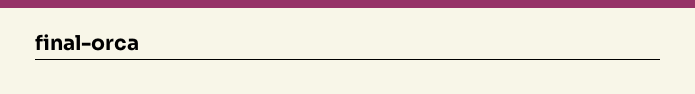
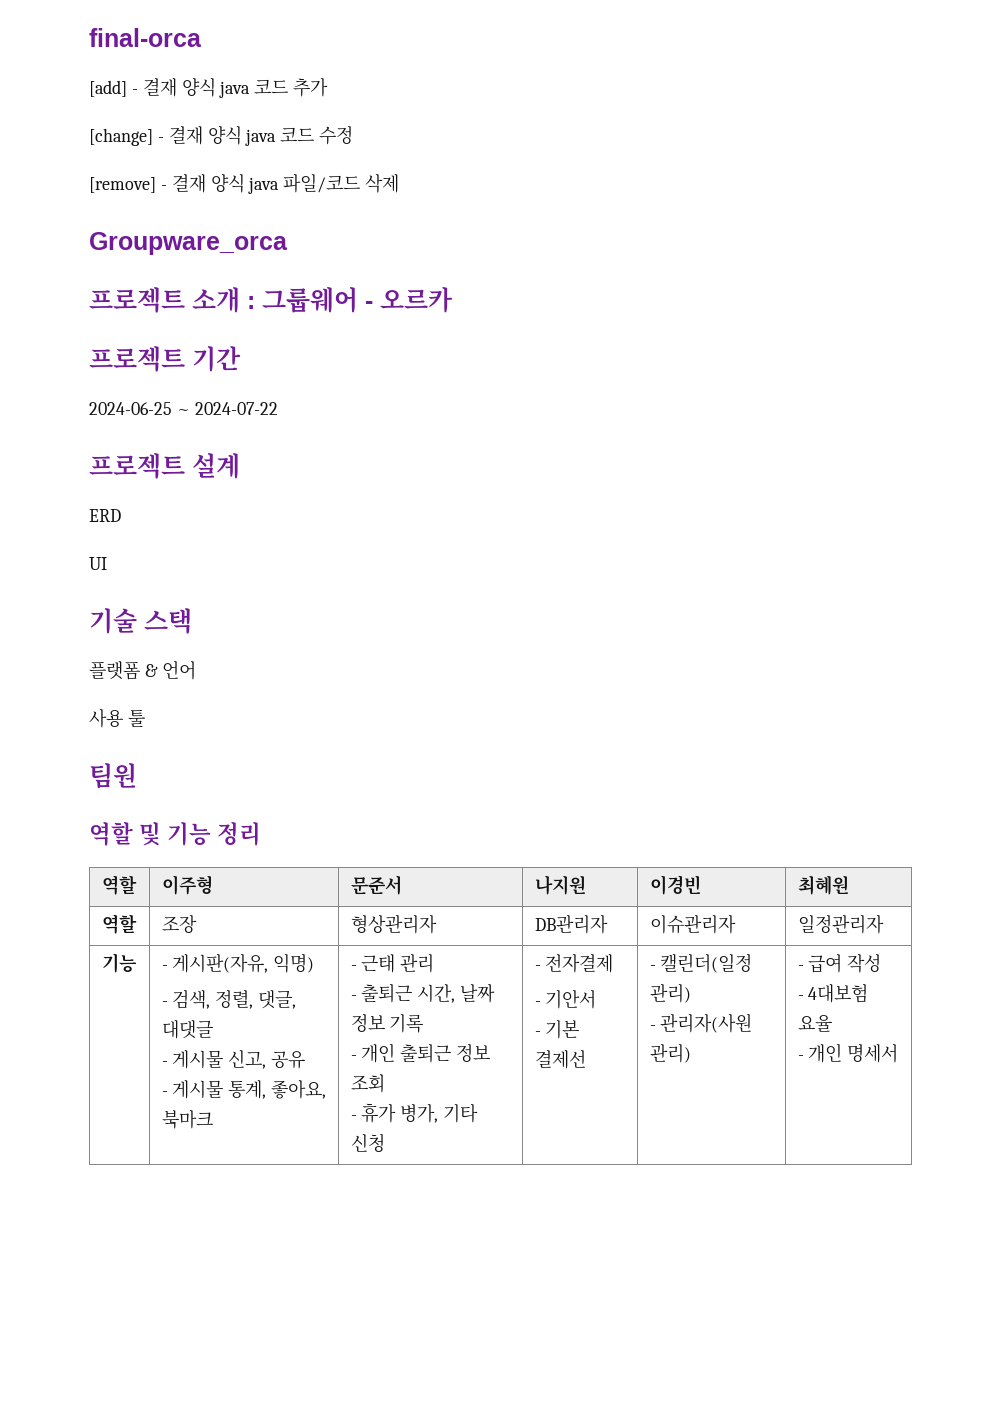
+ [add] - 결재 양식 java 코드 추가
+ [change] - 결재 양식 java 코드 수정
+ [remove] - 결재 양식 java 파일/코드 삭제
+ Groupware_orca
+ 프로젝트 소개 : 그룹웨어 - 오르카
+ 프로젝트 기간
+ 2024-06-25 ~ 2024-07-22
+ 프로젝트 설계
+ ERD
+ UI
+ 기술 스택
+ 플랫폼 & 언어
+ 사용 툴
+ 팀원
+ 역할 및 기능 정리
+ 역할 | 이주형 | 문준서 | 나지원 | 이경빈 | 최혜원
+ 역할 | 조장 | 형상관리자 | DB관리자 | 이슈관리자 | 일정관리자
+ 기능 | - 게시판(자유, 익명)
+ - 검색, 정렬, 댓글, 대댓글
+ - 게시물 신고, 공유
+ - 게시물 통계, 좋아요, 북마크 | - 근태 관리
+ - 출퇴근 시간, 날짜 정보 기록
+ - 개인 출퇴근 정보 조회
+ - 휴가 병가, 기타 신청 | - 전자결제
+ - 기안서
+ - 기본 결제선 | - 캘린더(일정 관리)
+ - 관리자(사원 관리) | - 급여 작성
+ - 4대보험 요율
+ - 개인 명세서

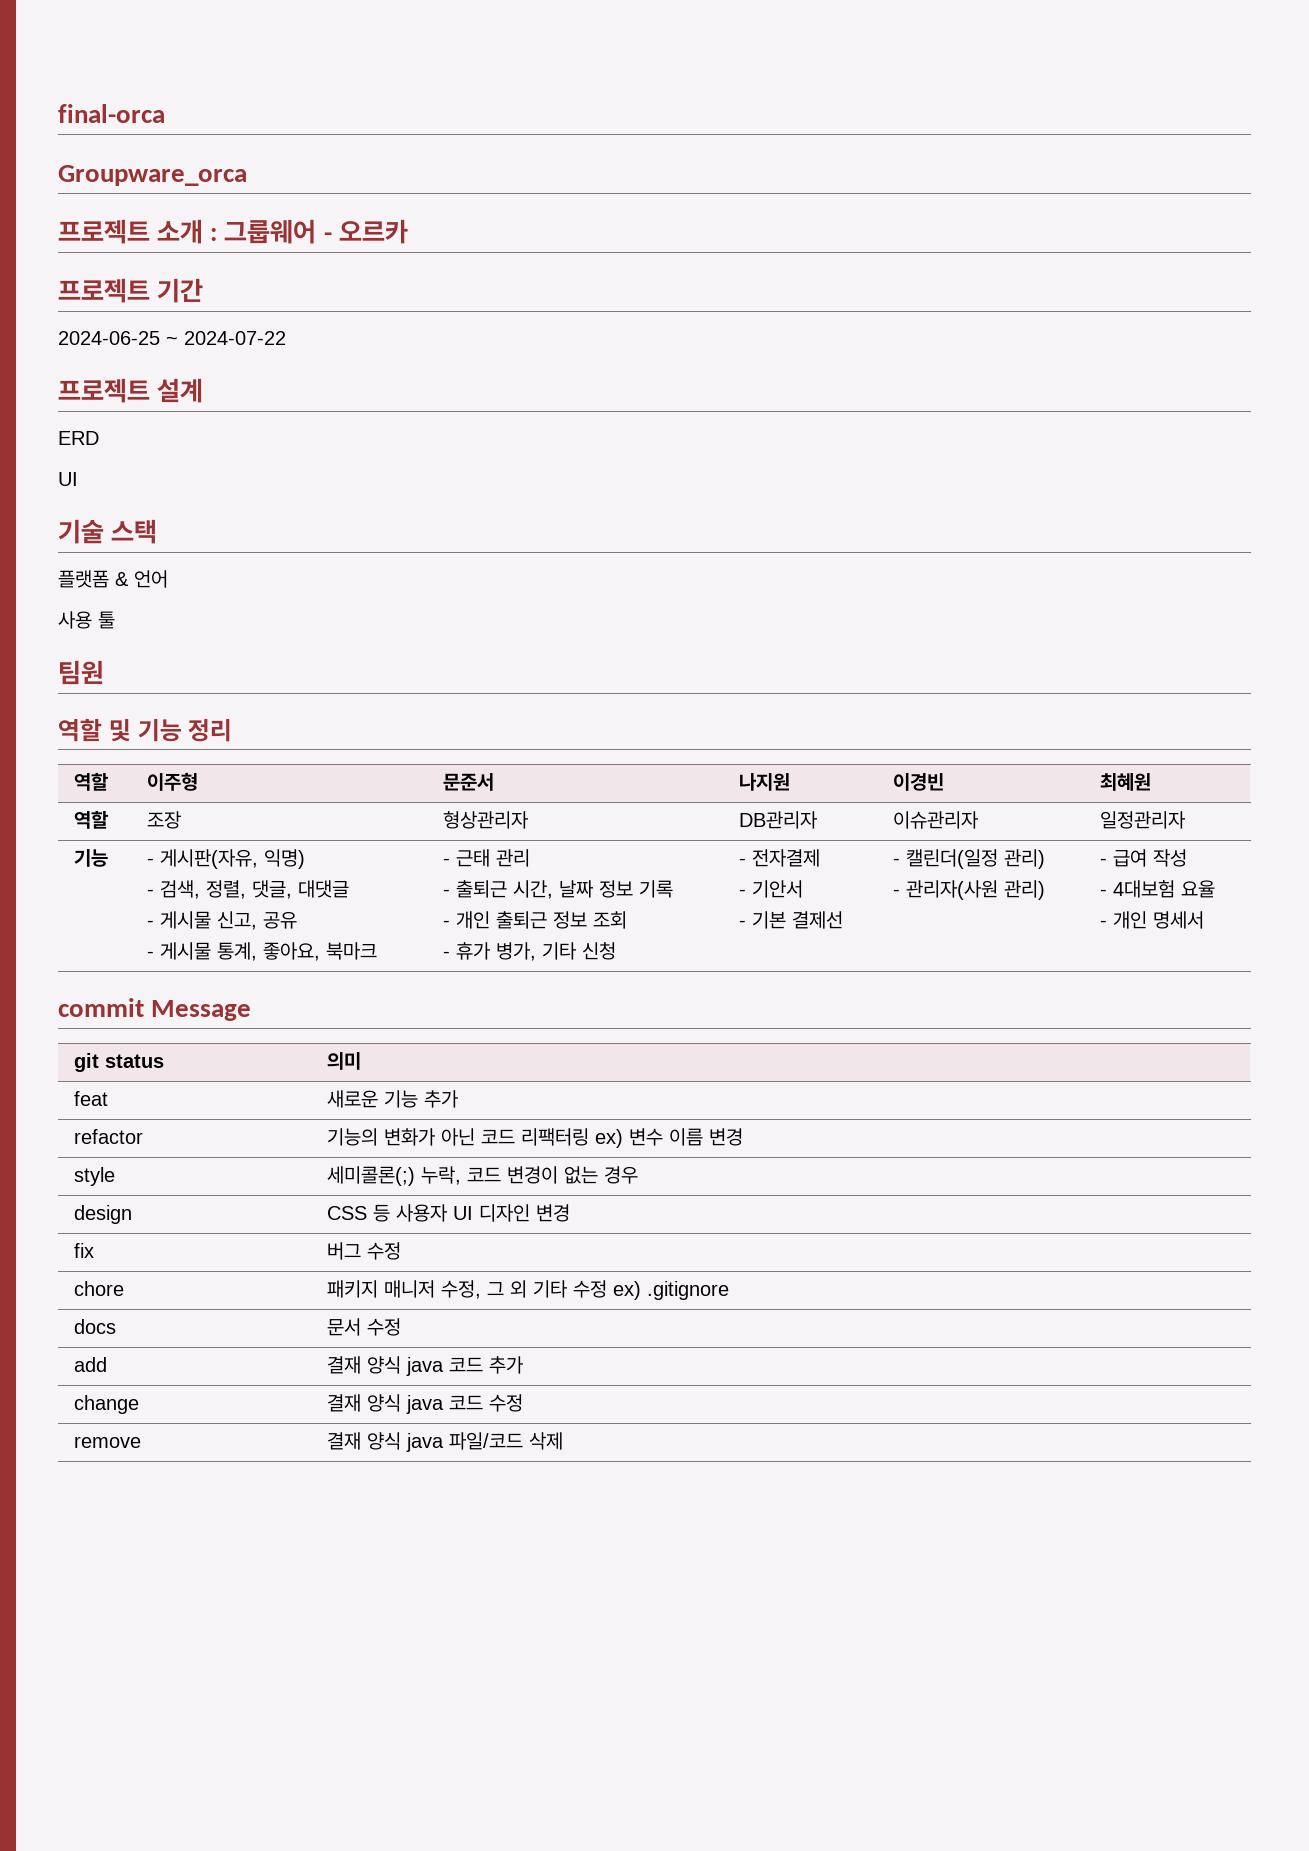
- [add] - 결재 양식 java 코드 추가
- [change] - 결재 양식 java 코드 수정
- [remove] - 결재 양식 java 파일/코드 삭제
+ commit Message
+ git status | 의미
+ feat | 새로운 기능 추가
+ refactor | 기능의 변화가 아닌 코드 리팩터링 ex) 변수 이름 변경
+ style | 세미콜론(;) 누락, 코드 변경이 없는 경우
+ design | CSS 등 사용자 UI 디자인 변경
+ fix | 버그 수정
+ chore | 패키지 매니저 수정, 그 외 기타 수정 ex) .gitignore
+ docs | 문서 수정
+ add | 결재 양식 java 코드 추가
+ change | 결재 양식 java 코드 수정
+ remove | 결재 양식 java 파일/코드 삭제

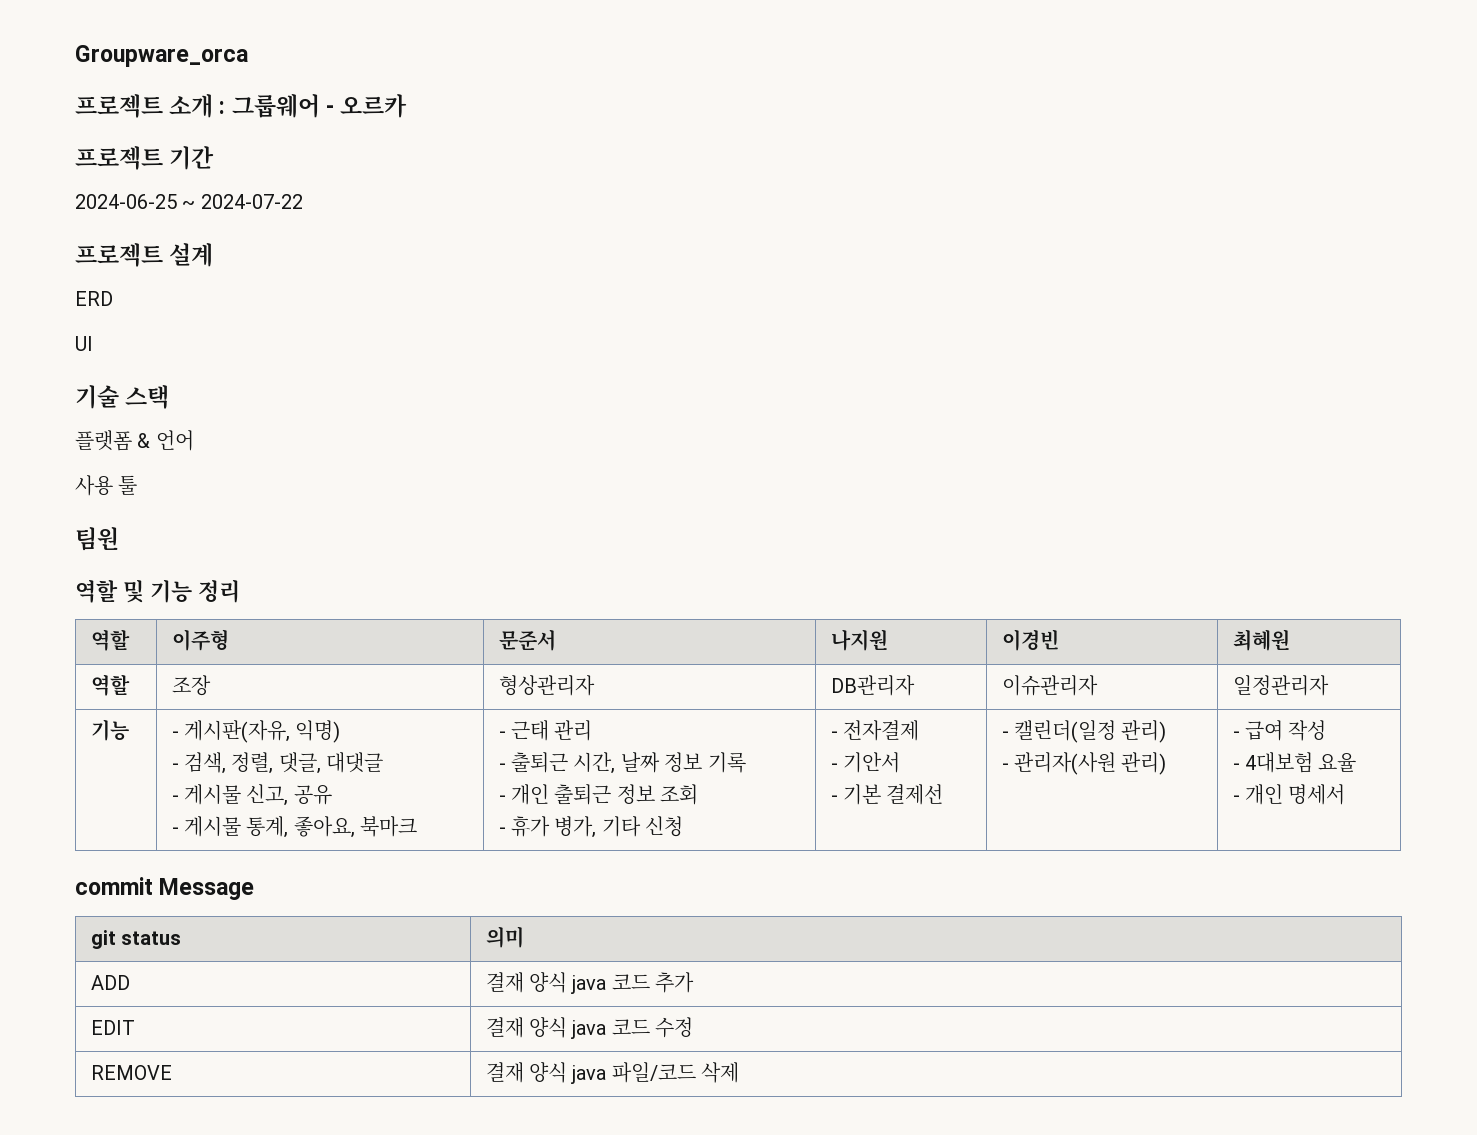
- final-orca
- feat | 새로운 기능 추가
- refactor | 기능의 변화가 아닌 코드 리팩터링 ex) 변수 이름 변경
- style | 세미콜론(;) 누락, 코드 변경이 없는 경우
- design | CSS 등 사용자 UI 디자인 변경
- fix | 버그 수정
- chore | 패키지 매니저 수정, 그 외 기타 수정 ex) .gitignore
- docs | 문서 수정
- add | 결재 양식 java 코드 추가
+ ADD | 결재 양식 java 코드 추가
- change | 결재 양식 java 코드 수정
+ EDIT | 결재 양식 java 코드 수정
- remove | 결재 양식 java 파일/코드 삭제
+ REMOVE | 결재 양식 java 파일/코드 삭제

